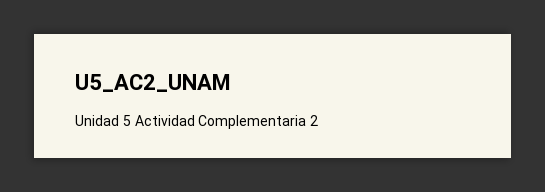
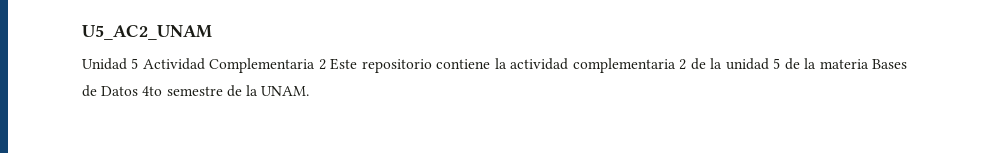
- Unidad 5 Actividad Complementaria 2
+ Unidad 5 Actividad Complementaria 2 Este repositorio contiene la actividad complementaria 2 de la unidad 5 de la materia Bases de Datos 4to semestre de la UNAM.

